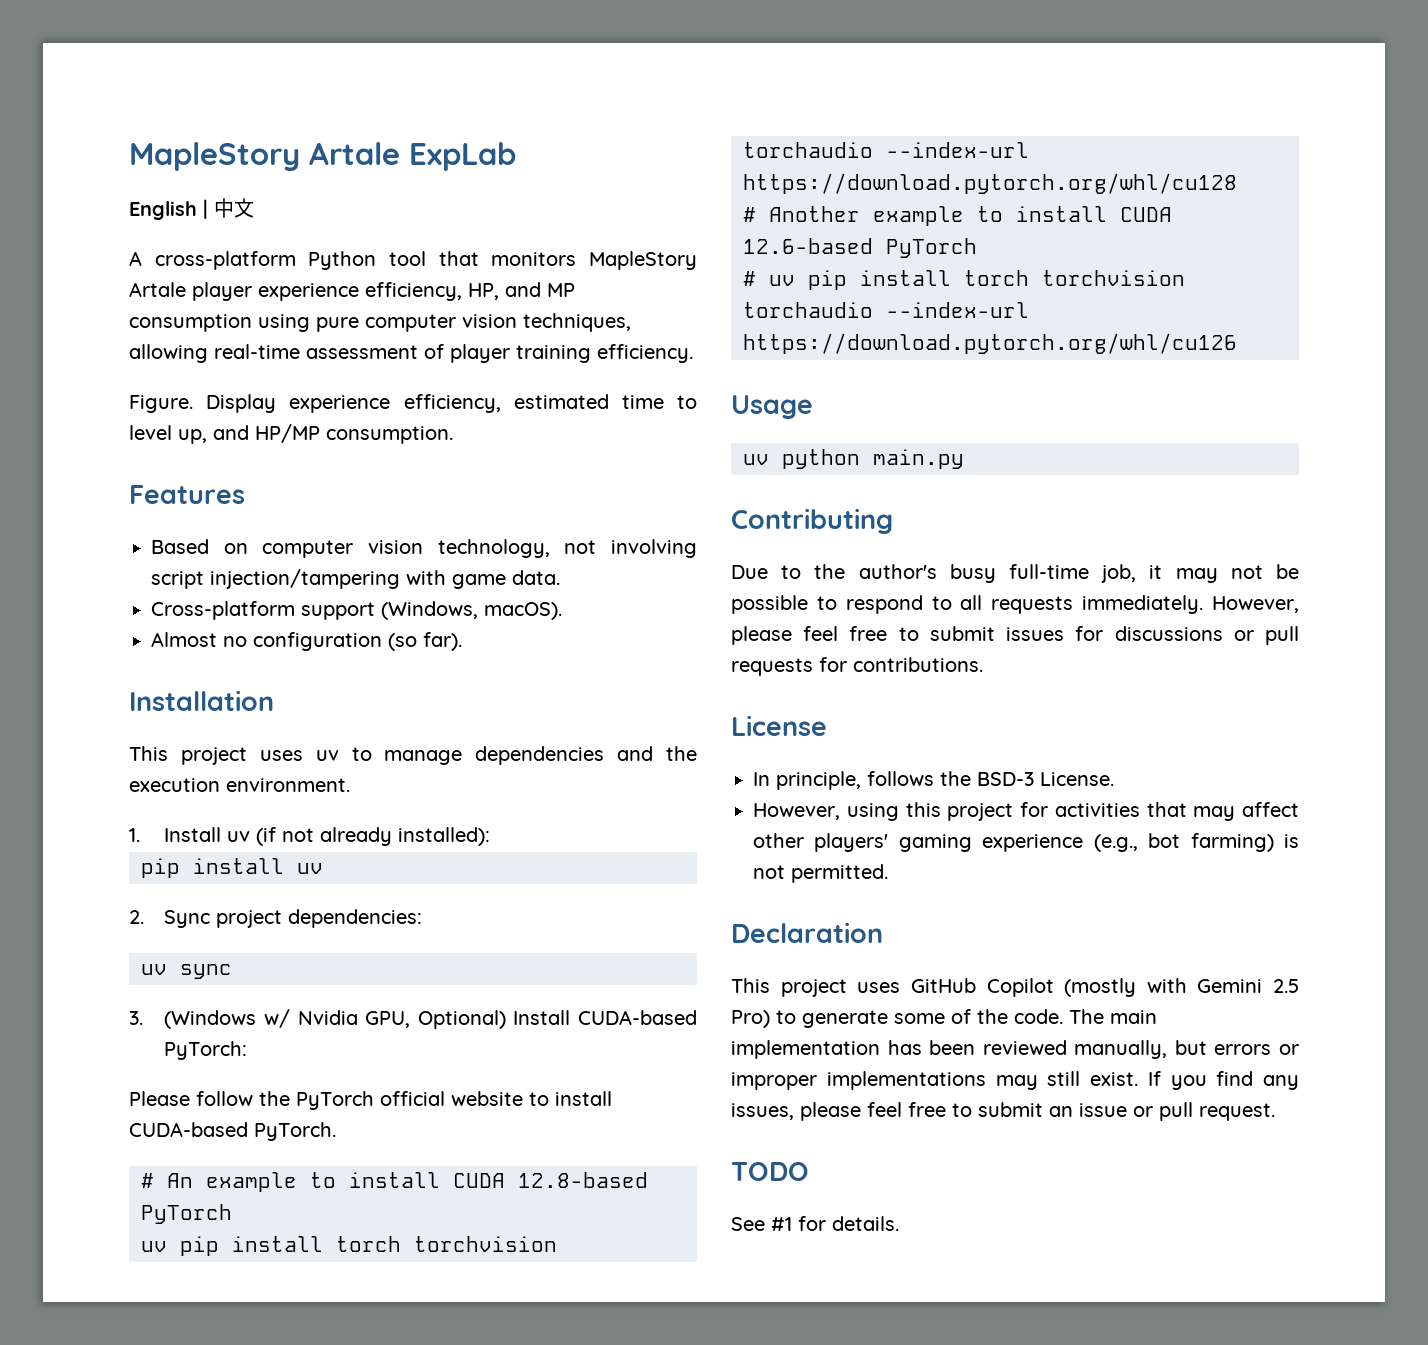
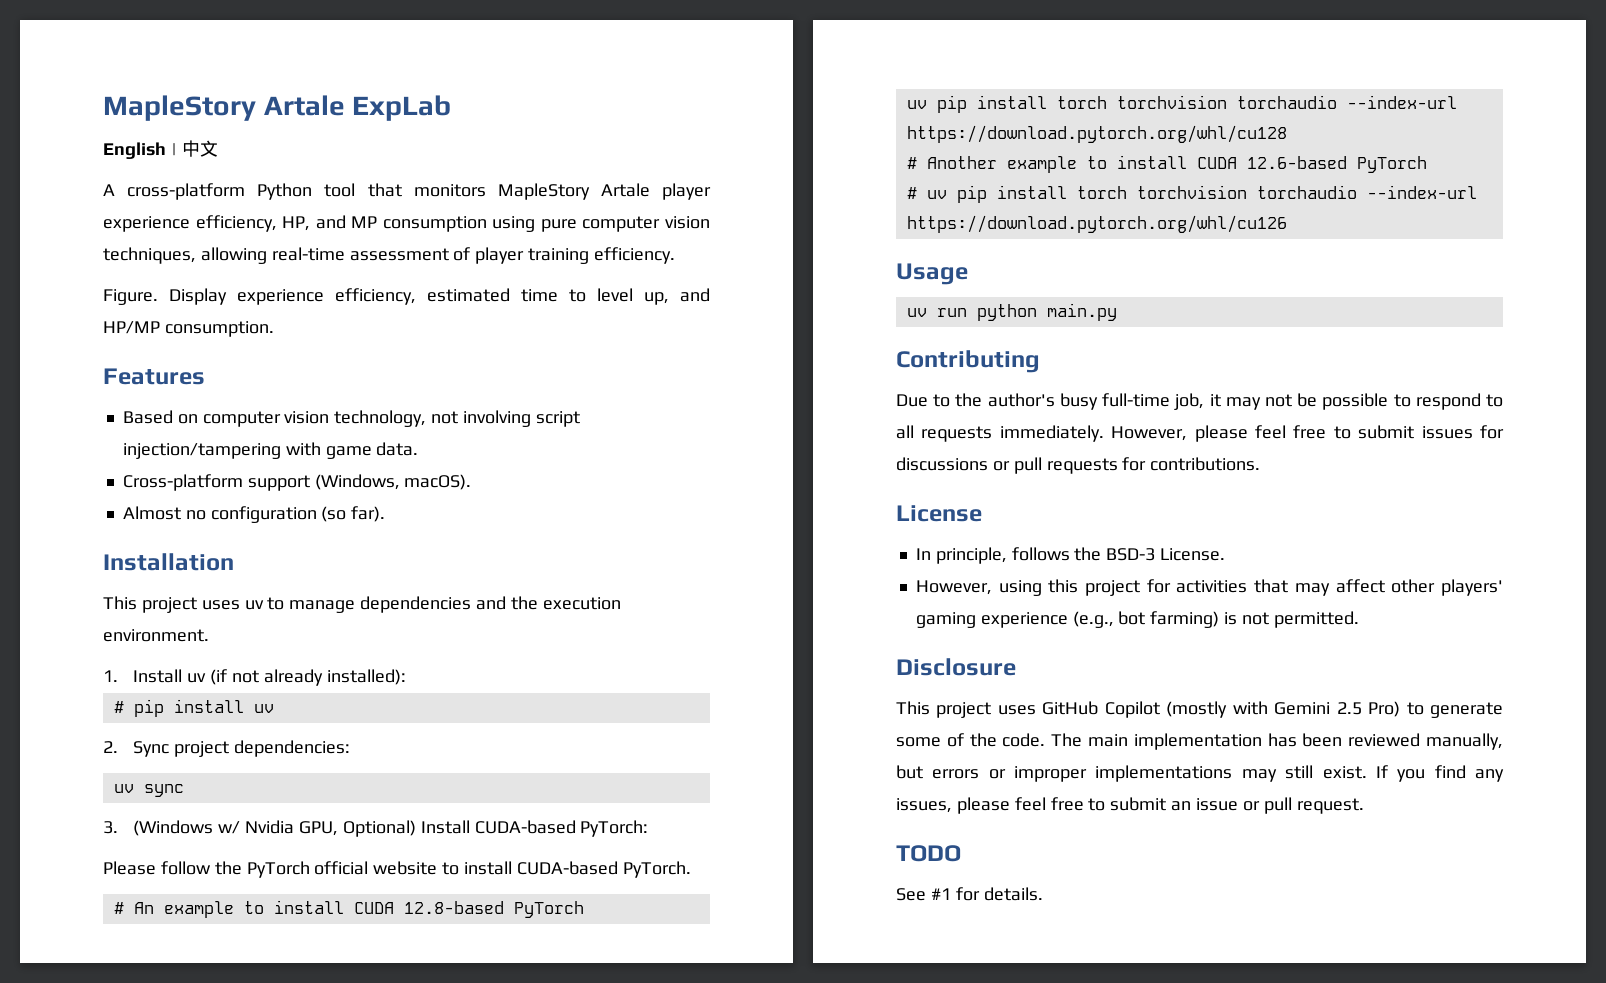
- pip install uv
+ # pip install uv
- uv python main.py
+ uv run python main.py
- Declaration
+ Disclosure

